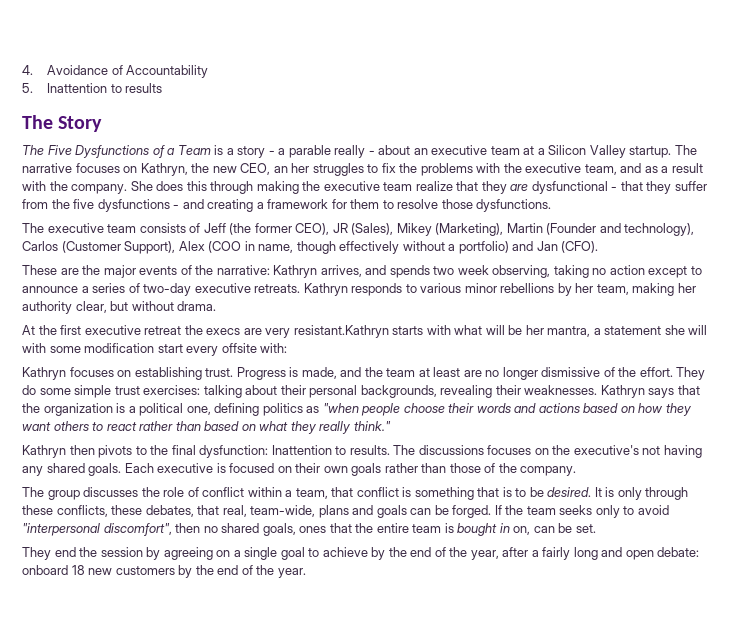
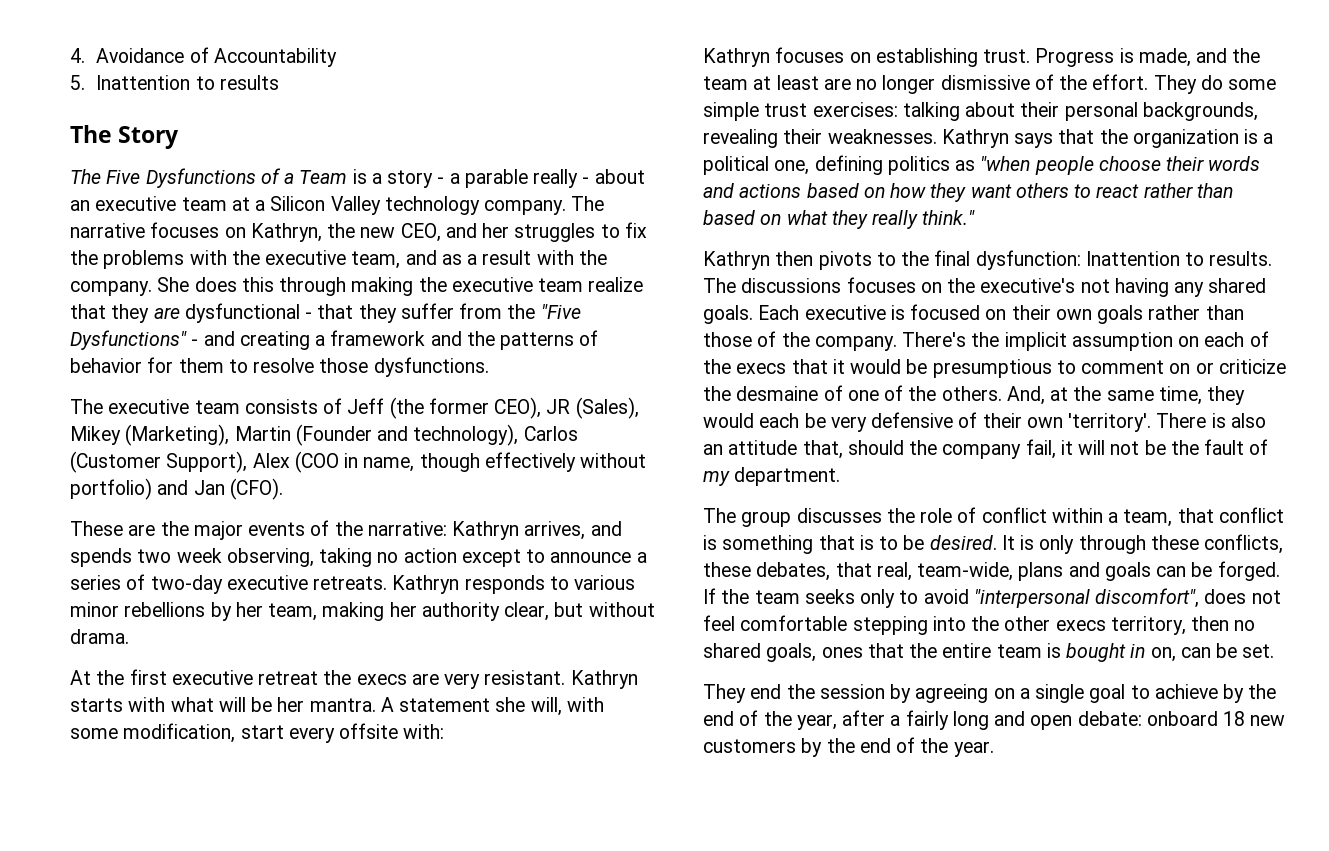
- The Five Dysfunctions of a Team is a story - a parable really - about an executive team at a Silicon Valley startup.
+ The Five Dysfunctions of a Team is a story - a parable really - about an executive team at a Silicon Valley technology company.
- The narrative focuses on Kathryn, the new CEO, an her struggles to fix the problems with the executive team, and as a result with the company.
+ The narrative focuses on Kathryn, the new CEO, and her struggles to fix the problems with the executive team, and as a result with the company.
- She does this through making the executive team realize that they are dysfunctional - that they suffer from the five dysfunctions - and creating a framework for them to resolve those dysfunctions.
+ She does this through making the executive team realize that they are dysfunctional - that they suffer from the "Five Dysfunctions" - and creating a framework and the patterns of behavior for them to resolve those dysfunctions.
- The executive team consists of Jeff (the former CEO), JR (Sales), Mikey (Marketing), Martin (Founder and technology), Carlos (Customer Support), Alex (COO in name, though effectively without a portfolio) and Jan (CFO).
+ The executive team consists of Jeff (the former CEO), JR (Sales), Mikey (Marketing), Martin (Founder and technology), Carlos (Customer Support), Alex (COO in name, though effectively without portfolio) and Jan (CFO).
- At the first executive retreat the execs are very resistant.Kathryn starts with what will be her mantra, a statement she will with some modification start every offsite with:
+ At the first executive retreat the execs are very resistant. Kathryn starts with what will be her mantra. A statement she will, with some modification, start every offsite with:
+ There's the implicit assumption on each of the execs that it would be presumptious to comment on or criticize the desmaine of one of the others. And, at the same time, they would each be very defensive of their own 'territory'. There is also an attitude that, should the company fail, it will not be the fault of my department.
- If the team seeks only to avoid "interpersonal discomfort", then no shared goals, ones that the entire team is bought in on, can be set.
+ If the team seeks only to avoid "interpersonal discomfort", does not feel comfortable stepping into the other execs territory, then no shared goals, ones that the entire team is bought in on, can be set.

